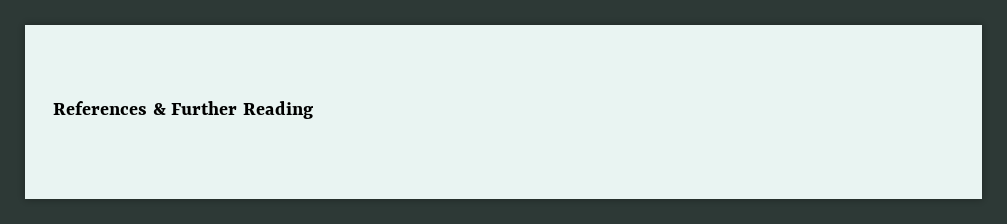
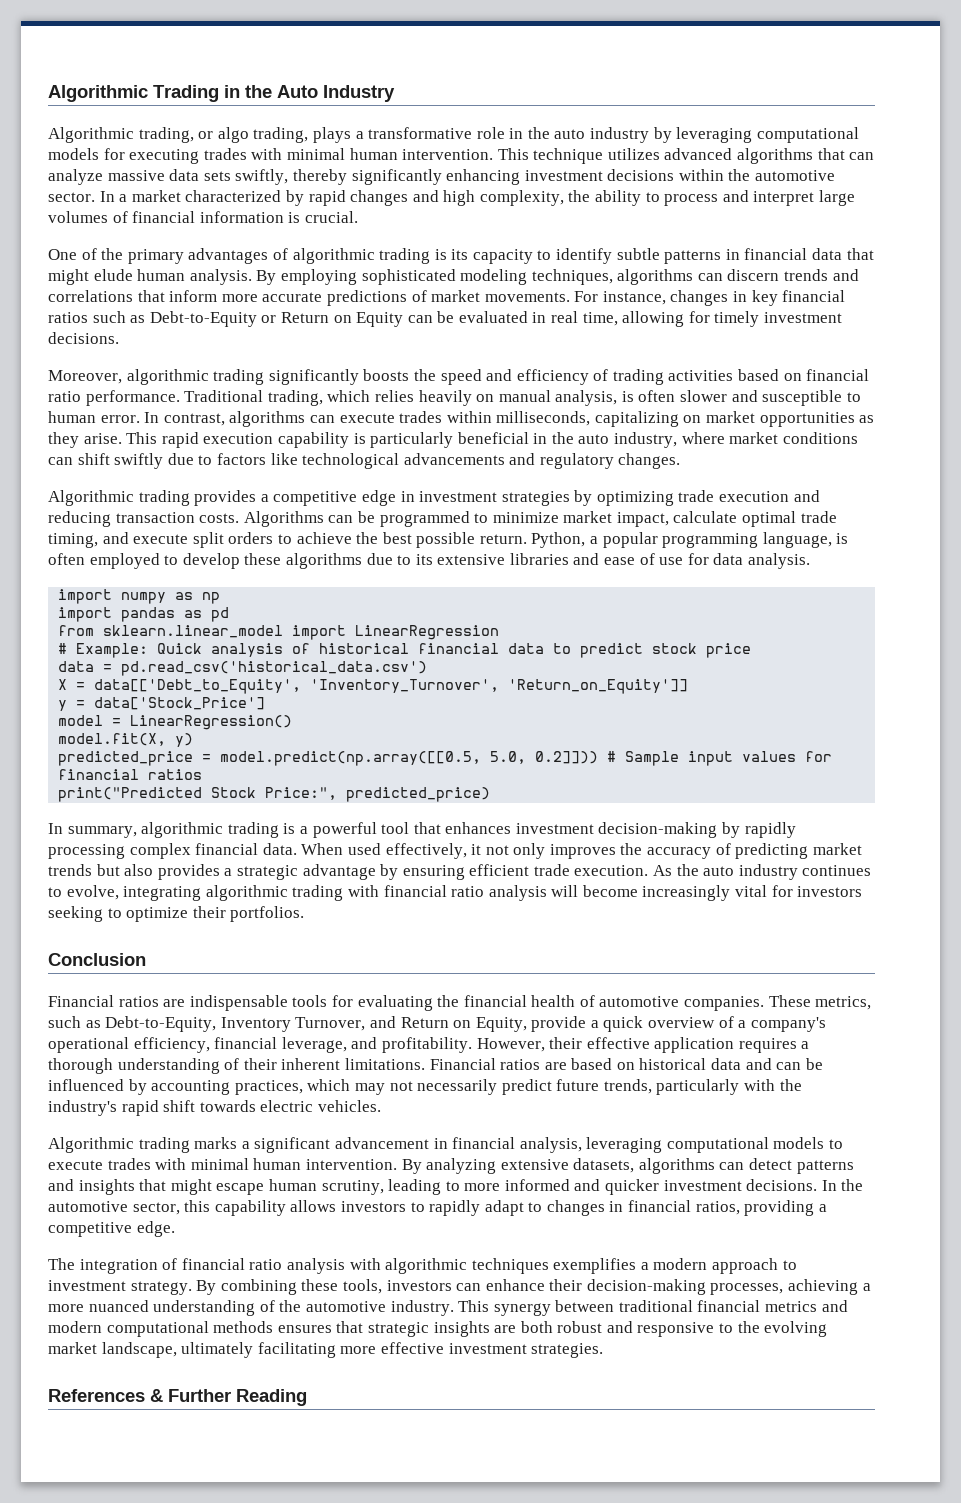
+ Algorithmic Trading in the Auto Industry
+ Algorithmic trading, or algo trading, plays a transformative role in the auto industry by leveraging computational models for executing trades with minimal human intervention. This technique utilizes advanced algorithms that can analyze massive data sets swiftly, thereby significantly enhancing investment decisions within the automotive sector. In a market characterized by rapid changes and high complexity, the ability to process and interpret large volumes of financial information is crucial.
+ One of the primary advantages of algorithmic trading is its capacity to identify subtle patterns in financial data that might elude human analysis. By employing sophisticated modeling techniques, algorithms can discern trends and correlations that inform more accurate predictions of market movements. For instance, changes in key financial ratios such as Debt-to-Equity or Return on Equity can be evaluated in real time, allowing for timely investment decisions.
+ Moreover, algorithmic trading significantly boosts the speed and efficiency of trading activities based on financial ratio performance. Traditional trading, which relies heavily on manual analysis, is often slower and susceptible to human error. In contrast, algorithms can execute trades within milliseconds, capitalizing on market opportunities as they arise. This rapid execution capability is particularly beneficial in the auto industry, where market conditions can shift swiftly due to factors like technological advancements and regulatory changes.
+ Algorithmic trading provides a competitive edge in investment strategies by optimizing trade execution and reducing transaction costs. Algorithms can be programmed to minimize market impact, calculate optimal trade timing, and execute split orders to achieve the best possible return. Python, a popular programming language, is often employed to develop these algorithms due to its extensive libraries and ease of use for data analysis.
+ import numpy as np
+ import pandas as pd
+ from sklearn.linear_model import LinearRegression
+ # Example: Quick analysis of historical financial data to predict stock price
+ data = pd.read_csv('historical_data.csv')
+ X = data[['Debt_to_Equity', 'Inventory_Turnover', 'Return_on_Equity']]
+ y = data['Stock_Price']
+ model = LinearRegression()
+ model.fit(X, y)
+ predicted_price = model.predict(np.array([[0.5, 5.0, 0.2]])) # Sample input values for financial ratios
+ print("Predicted Stock Price:", predicted_price)
+ In summary, algorithmic trading is a powerful tool that enhances investment decision-making by rapidly processing complex financial data. When used effectively, it not only improves the accuracy of predicting market trends but also provides a strategic advantage by ensuring efficient trade execution. As the auto industry continues to evolve, integrating algorithmic trading with financial ratio analysis will become increasingly vital for investors seeking to optimize their portfolios.
+ Conclusion
+ Financial ratios are indispensable tools for evaluating the financial health of automotive companies. These metrics, such as Debt-to-Equity, Inventory Turnover, and Return on Equity, provide a quick overview of a company's operational efficiency, financial leverage, and profitability. However, their effective application requires a thorough understanding of their inherent limitations. Financial ratios are based on historical data and can be influenced by accounting practices, which may not necessarily predict future trends, particularly with the industry's rapid shift towards electric vehicles.
+ Algorithmic trading marks a significant advancement in financial analysis, leveraging computational models to execute trades with minimal human intervention. By analyzing extensive datasets, algorithms can detect patterns and insights that might escape human scrutiny, leading to more informed and quicker investment decisions. In the automotive sector, this capability allows investors to rapidly adapt to changes in financial ratios, providing a competitive edge.
+ The integration of financial ratio analysis with algorithmic techniques exemplifies a modern approach to investment strategy. By combining these tools, investors can enhance their decision-making processes, achieving a more nuanced understanding of the automotive industry. This synergy between traditional financial metrics and modern computational methods ensures that strategic insights are both robust and responsive to the evolving market landscape, ultimately facilitating more effective investment strategies.

